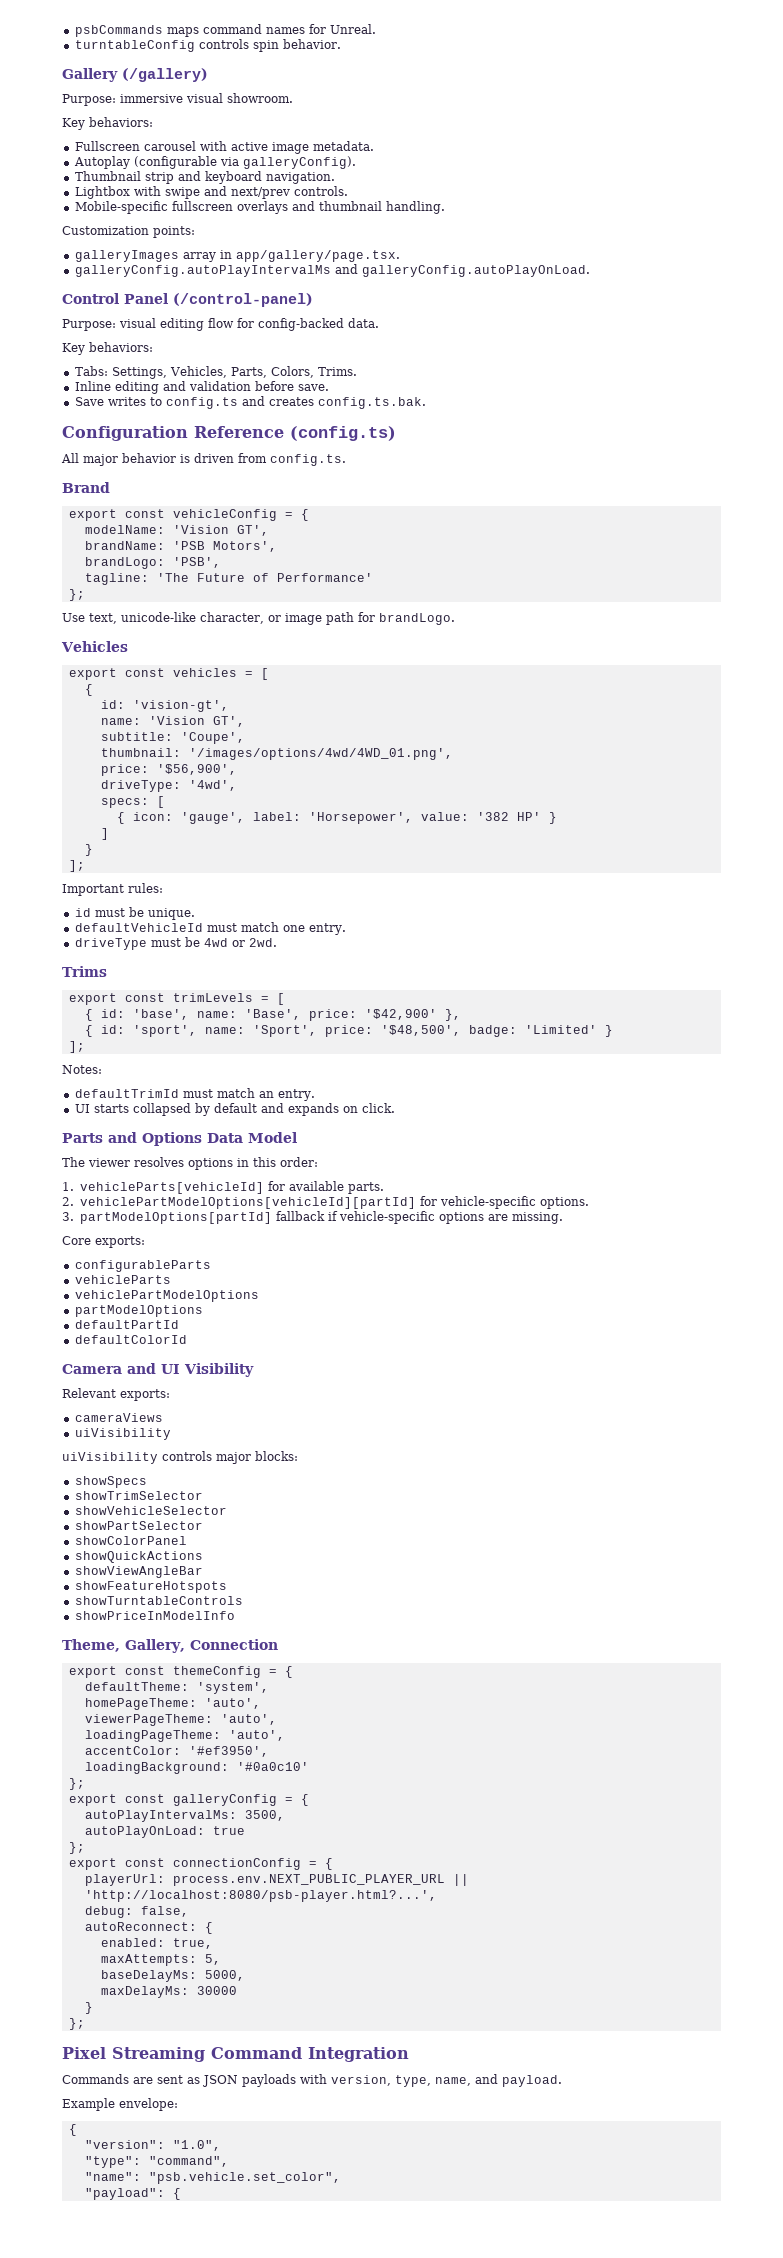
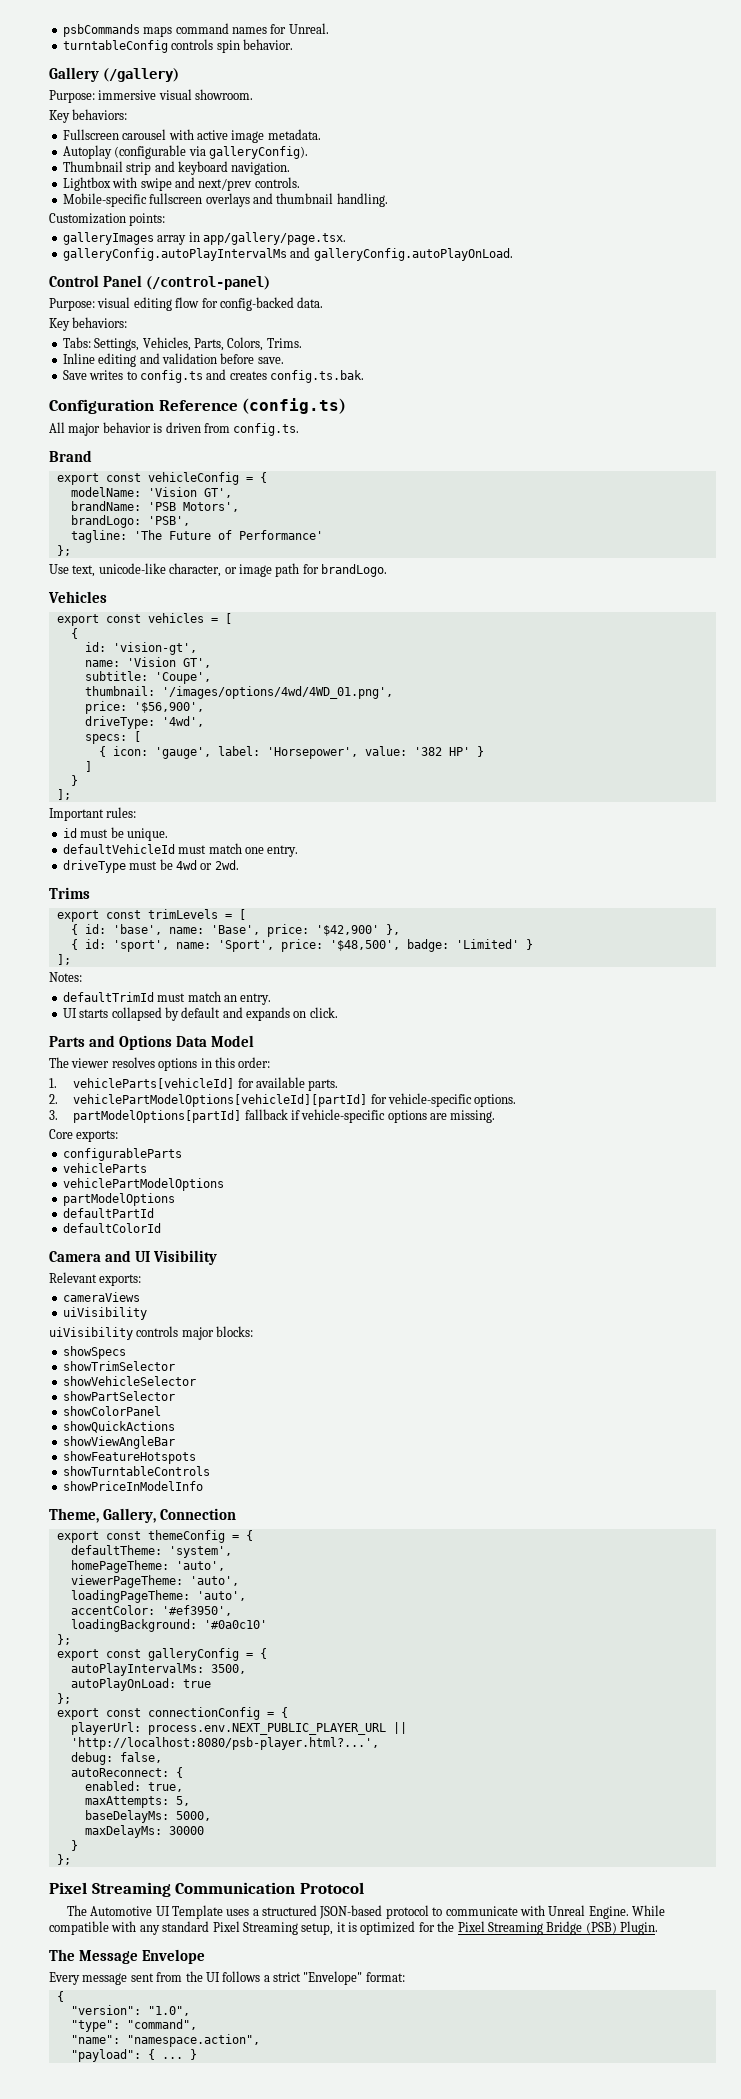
- Pixel Streaming Command Integration
- Commands are sent as JSON payloads with version, type, name, and payload.
- Example envelope:
+ Pixel Streaming Communication Protocol
+ The Automotive UI Template uses a structured JSON-based protocol to communicate with Unreal Engine. While compatible with any standard Pixel Streaming setup, it is optimized for the Pixel Streaming Bridge (PSB) Plugin.
+ The Message Envelope
+ Every message sent from the UI follows a strict "Envelope" format:
- "name": "psb.vehicle.set_color",
+ "name": "namespace.action",
- "payload": {
+ "payload": { ... }

